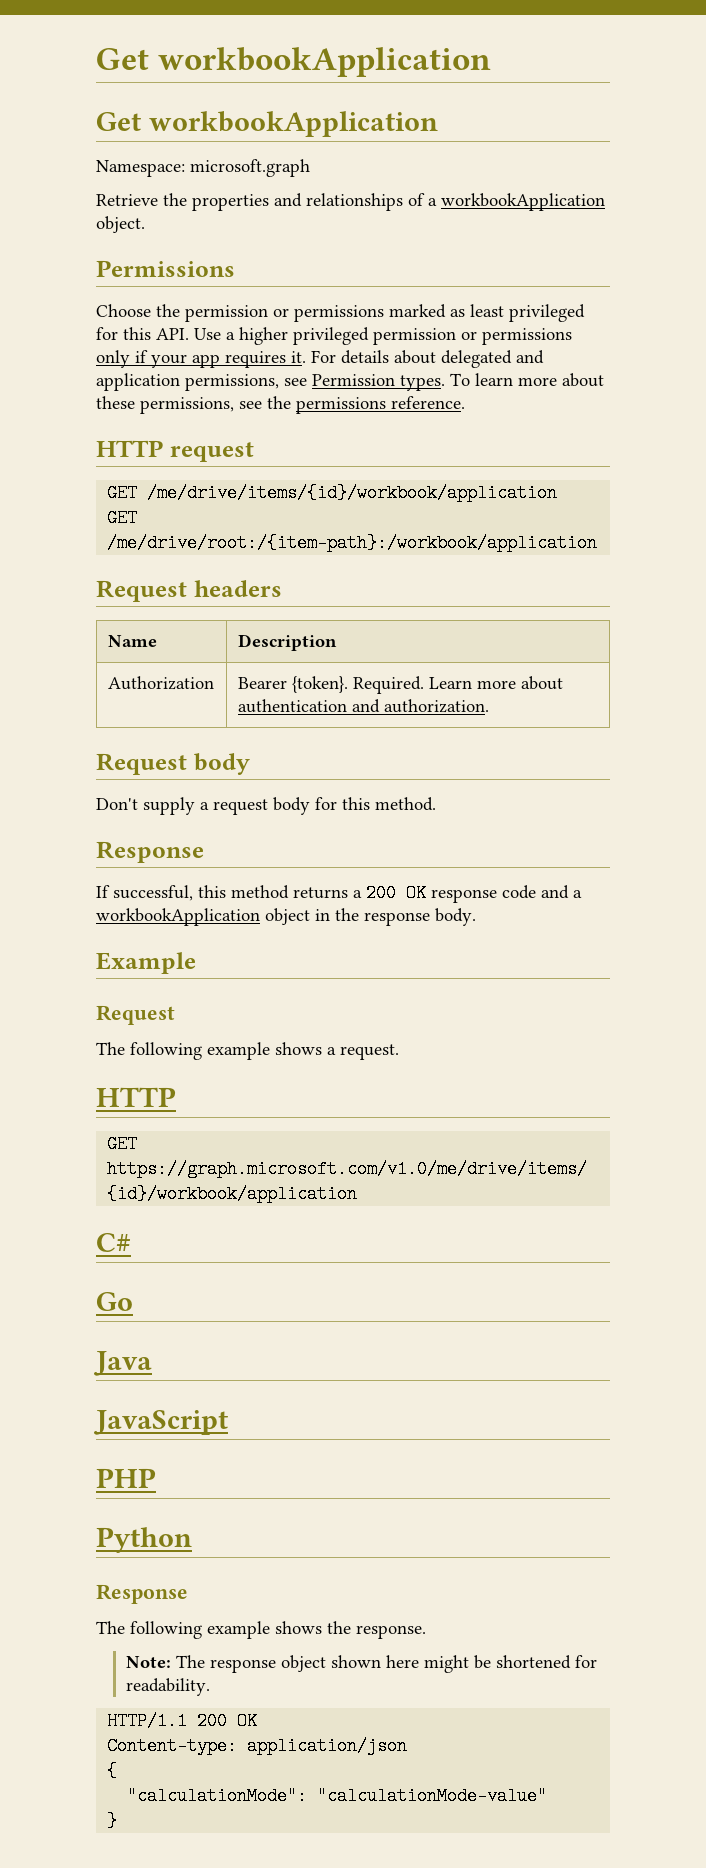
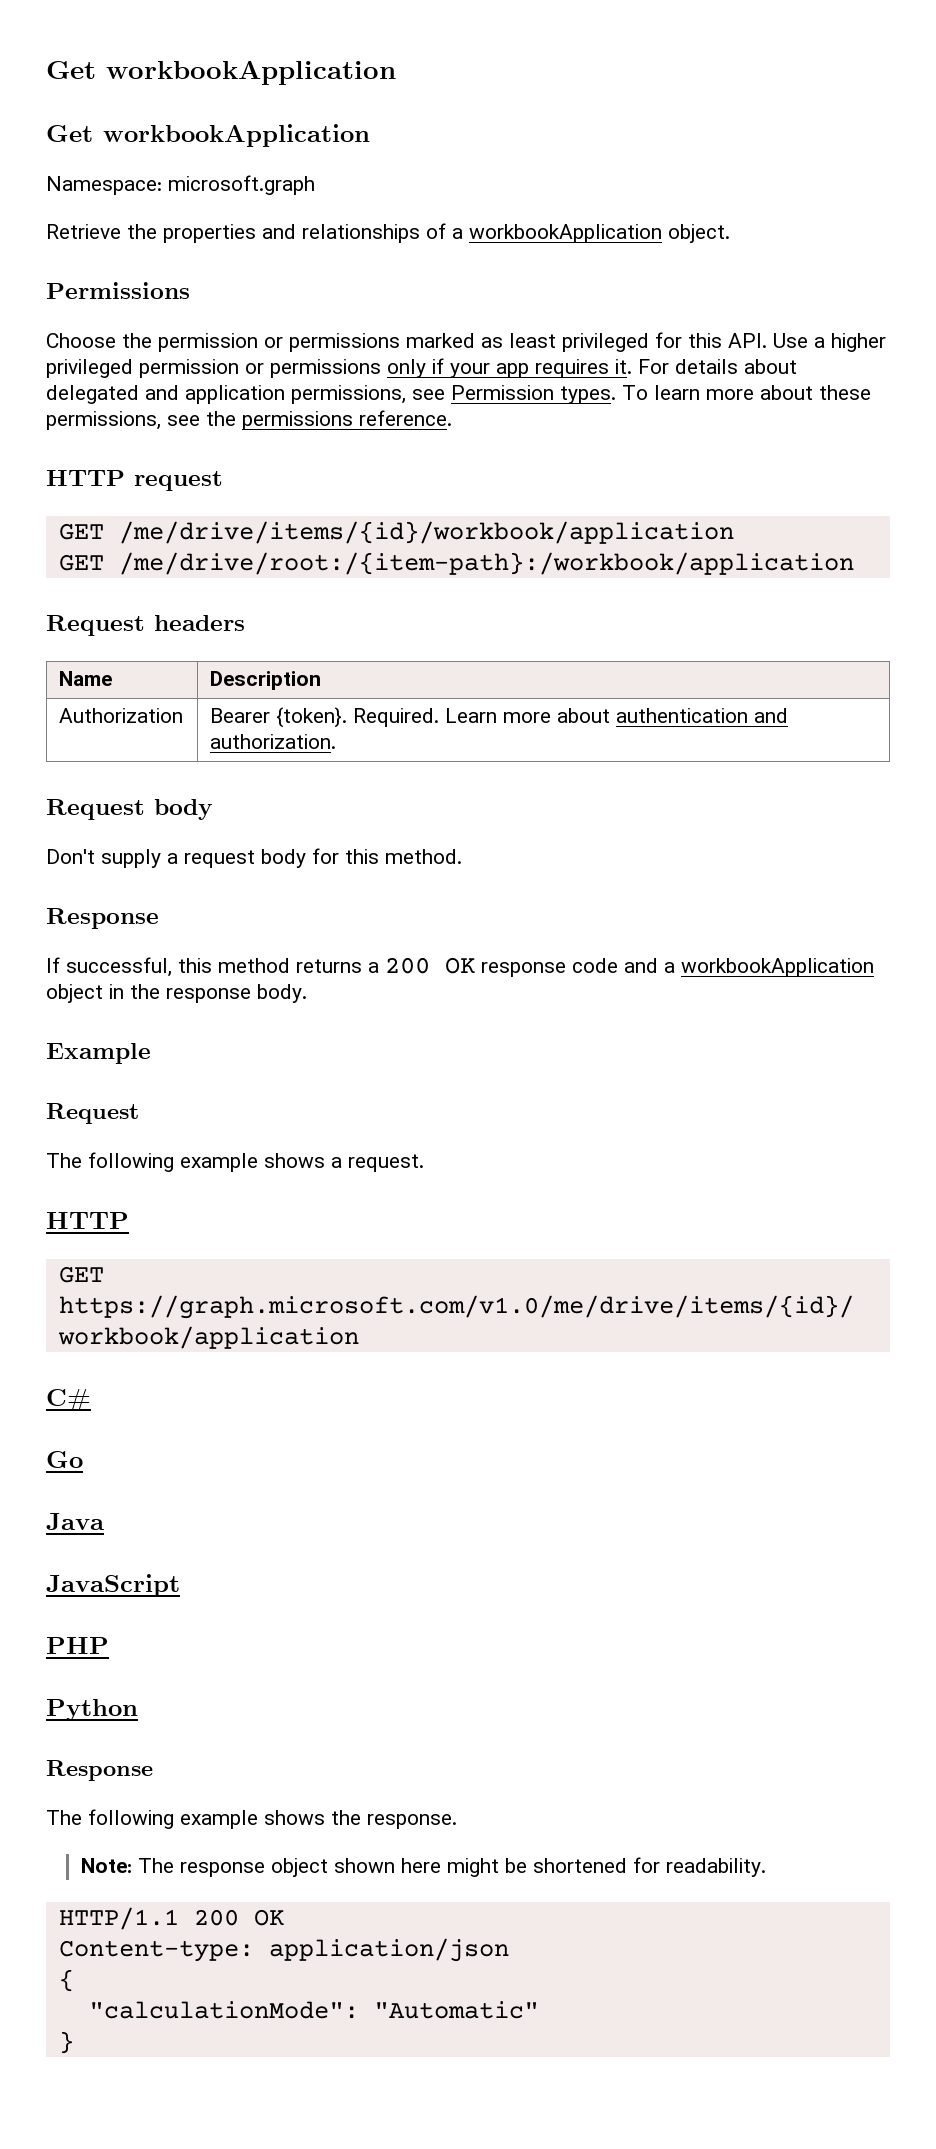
- "calculationMode": "calculationMode-value"
+ "calculationMode": "Automatic"

